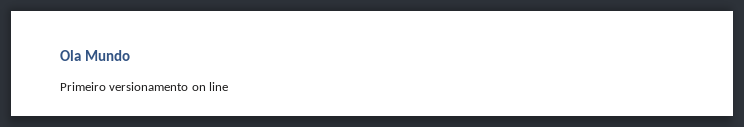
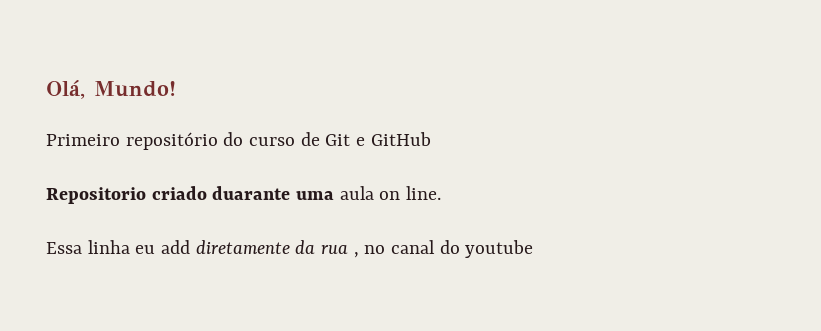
- Ola Mundo
+ Olá, Mundo!
- Primeiro versionamento on line
+ Primeiro repositório do curso de Git e GitHub
+ Repositorio criado duarante uma aula on line.
+ Essa linha eu add diretamente da rua , no canal do youtube

